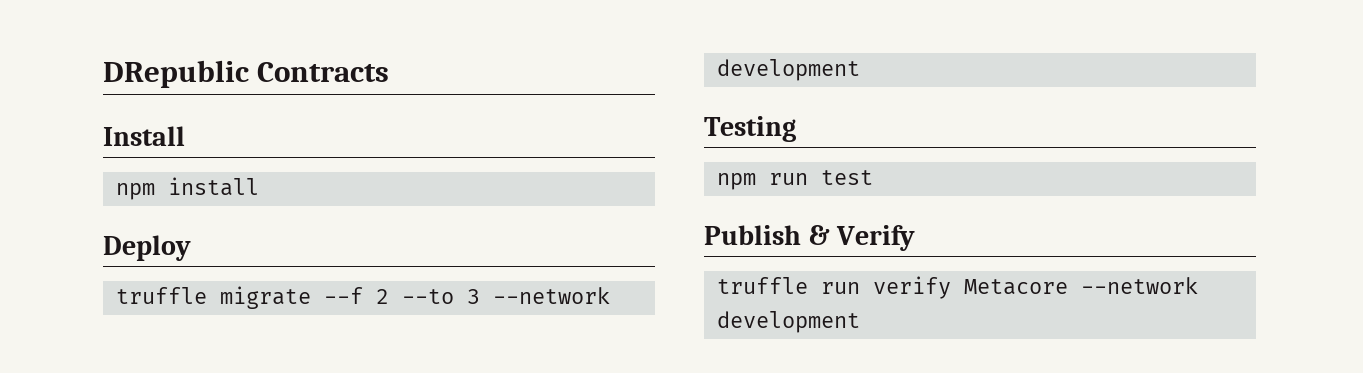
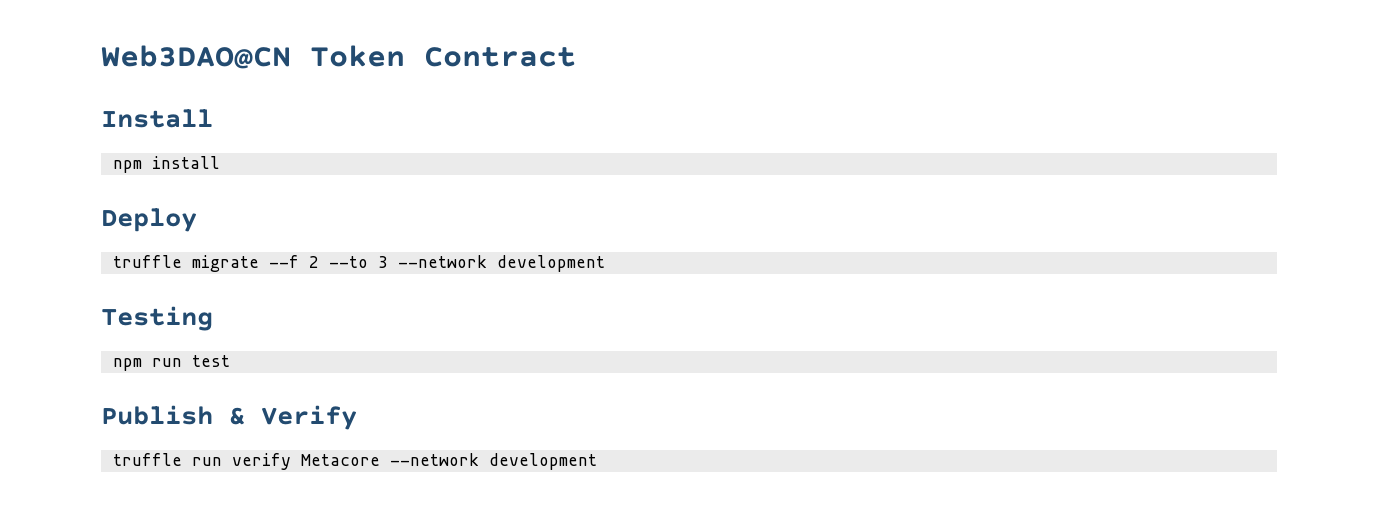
- DRepublic Contracts
+ Web3DAO@CN Token Contract

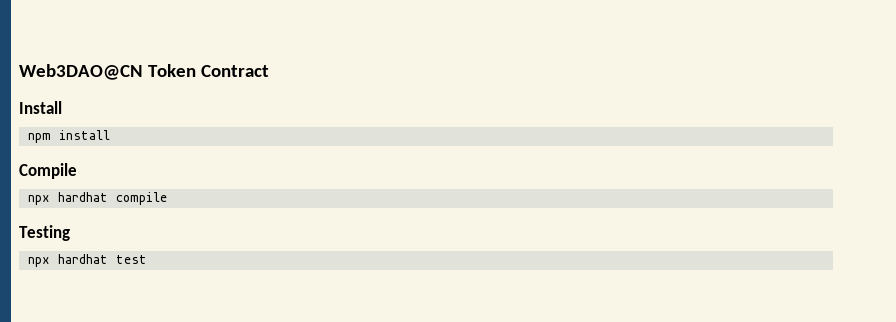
- Deploy
- truffle migrate --f 2 --to 3 --network development
+ Compile
+ npx hardhat compile
- npm run test
+ npx hardhat test
- Publish & Verify
- truffle run verify Metacore --network development

